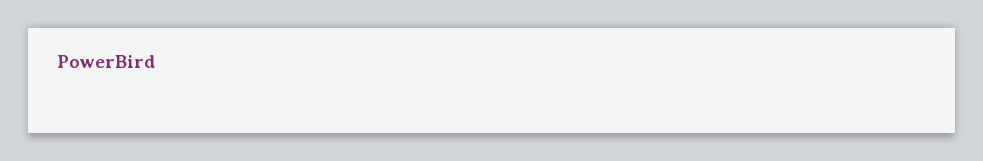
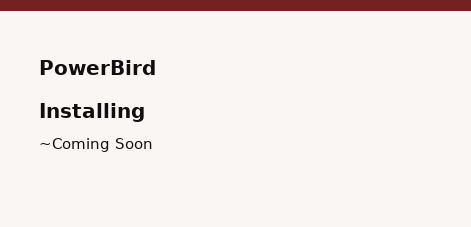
+ Installing
+ ~Coming Soon

